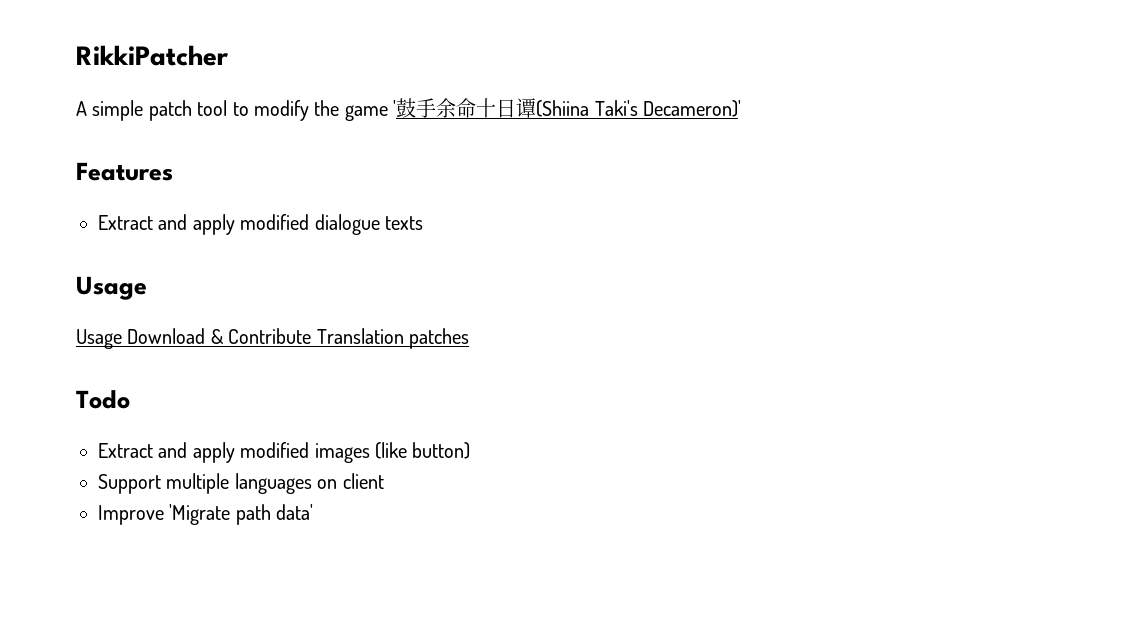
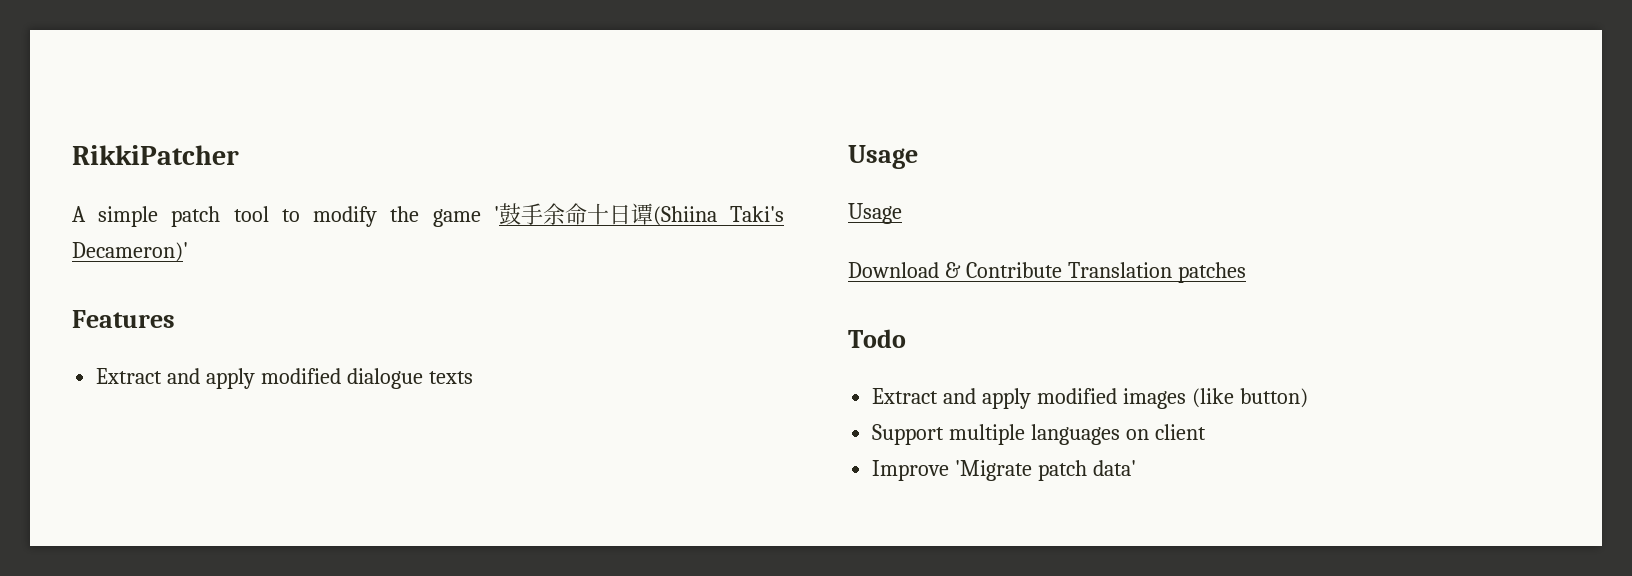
  Extract and apply modified dialogue texts
  Usage
- Usage Download & Contribute Translation patches
+ Usage
+ Download & Contribute Translation patches
- Improve 'Migrate path data'
+ Improve 'Migrate patch data'

